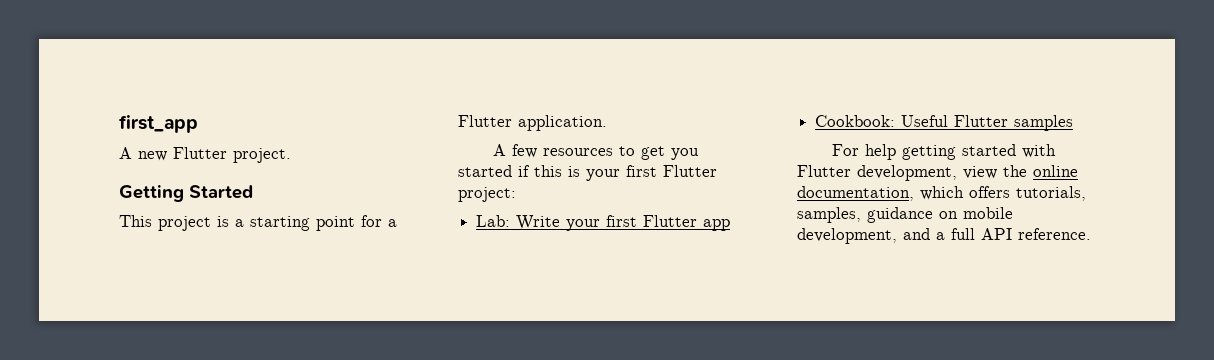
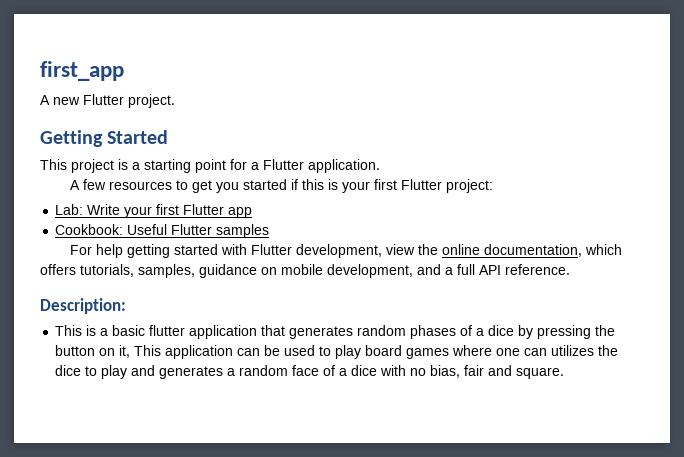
+ Description:
+ This is a basic flutter application that generates random phases of a dice by pressing the button on it, This application can be used to play board games where one can utilizes the dice to play and generates a random face of a dice with no bias, fair and square.

